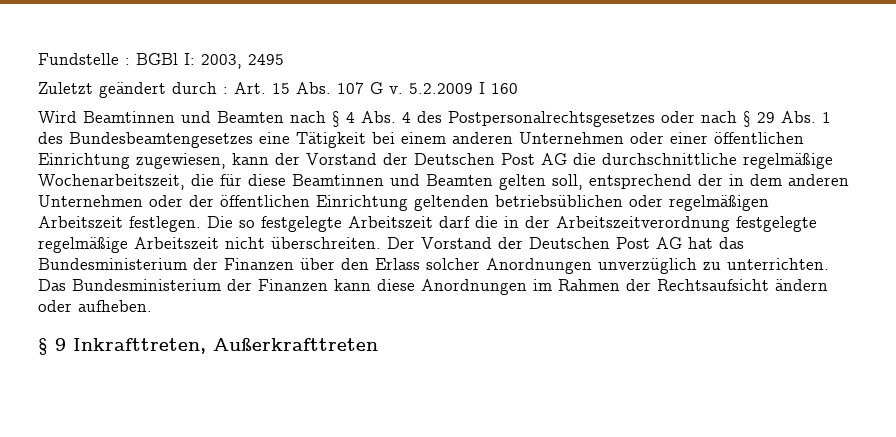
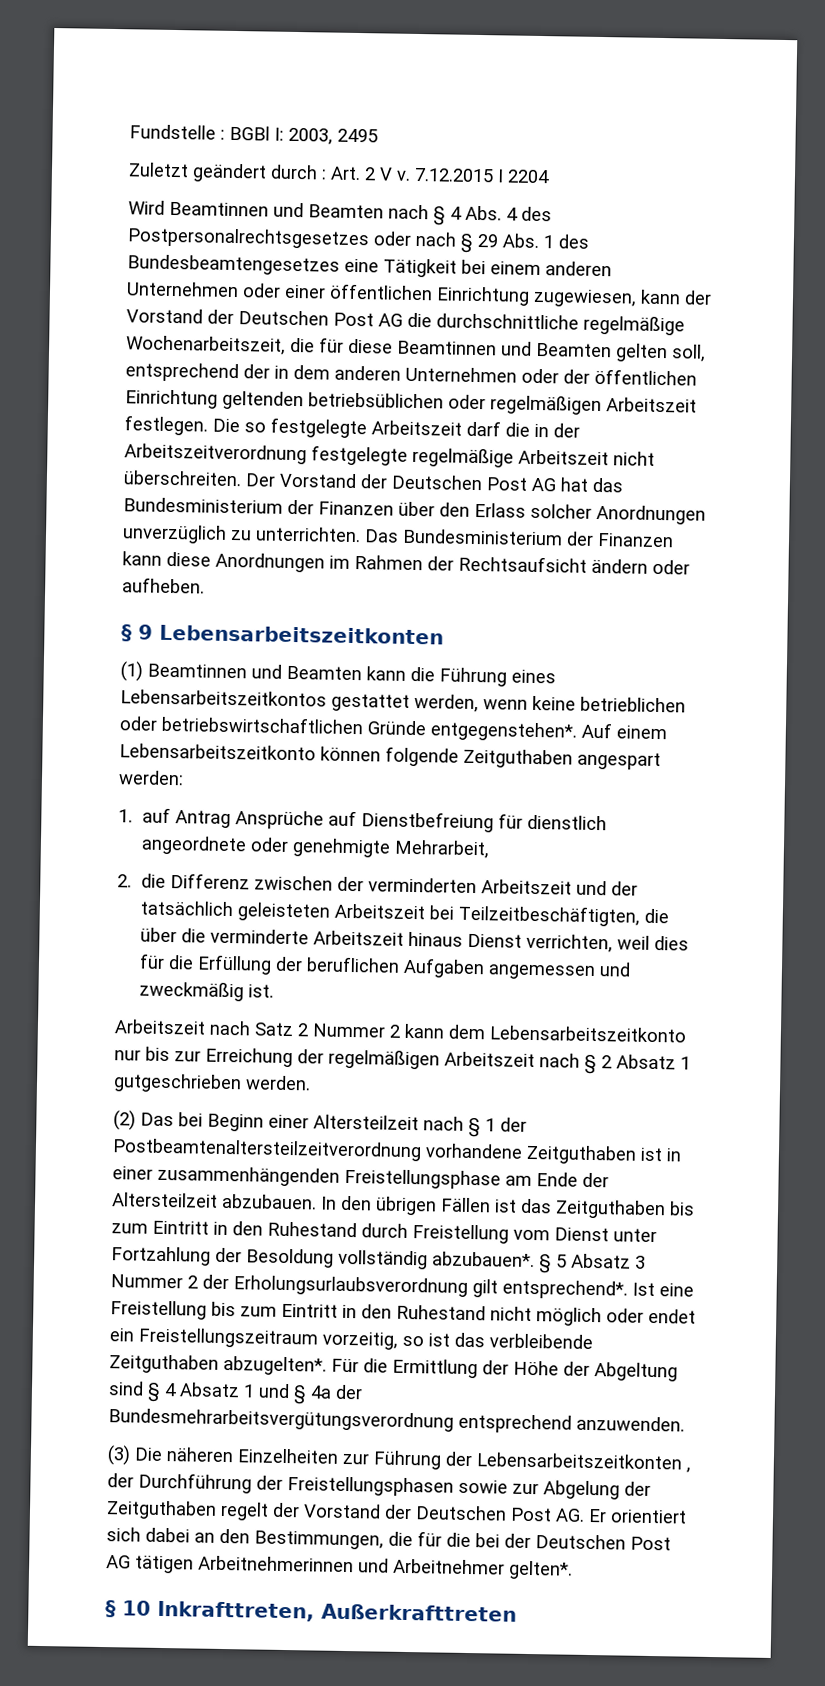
- Zuletzt geändert durch : Art. 15 Abs. 107 G v. 5.2.2009 I 160
+ Zuletzt geändert durch : Art. 2 V v. 7.12.2015 I 2204
- § 9 Inkrafttreten, Außerkrafttreten
+ § 9 Lebensarbeitszeitkonten
+ (1) Beamtinnen und Beamten kann die Führung eines Lebensarbeitszeitkontos gestattet werden, wenn keine betrieblichen oder betriebswirtschaftlichen Gründe entgegenstehen*. Auf einem Lebensarbeitszeitkonto können folgende Zeitguthaben angespart werden:
+ 1. auf Antrag Ansprüche auf Dienstbefreiung für dienstlich angeordnete oder genehmigte Mehrarbeit,
+ 2. die Differenz zwischen der verminderten Arbeitszeit und der tatsächlich geleisteten Arbeitszeit bei Teilzeitbeschäftigten, die über die verminderte Arbeitszeit hinaus Dienst verrichten, weil dies für die Erfüllung der beruflichen Aufgaben angemessen und zweckmäßig ist.
+ Arbeitszeit nach Satz 2 Nummer 2 kann dem Lebensarbeitszeitkonto nur bis zur Erreichung der regelmäßigen Arbeitszeit nach § 2 Absatz 1 gutgeschrieben werden.
+ (2) Das bei Beginn einer Altersteilzeit nach § 1 der Postbeamtenaltersteilzeitverordnung vorhandene Zeitguthaben ist in einer zusammenhängenden Freistellungsphase am Ende der Altersteilzeit abzubauen. In den übrigen Fällen ist das Zeitguthaben bis zum Eintritt in den Ruhestand durch Freistellung vom Dienst unter Fortzahlung der Besoldung vollständig abzubauen*. § 5 Absatz 3 Nummer 2 der Erholungsurlaubsverordnung gilt entsprechend*. Ist eine Freistellung bis zum Eintritt in den Ruhestand nicht möglich oder endet ein Freistellungszeitraum vorzeitig, so ist das verbleibende Zeitguthaben abzugelten*. Für die Ermittlung der Höhe der Abgeltung sind § 4 Absatz 1 und § 4a der Bundesmehrarbeitsvergütungsverordnung entsprechend anzuwenden.
+ (3) Die näheren Einzelheiten zur Führung der Lebensarbeitszeitkonten , der Durchführung der Freistellungsphasen sowie zur Abgelung der Zeitguthaben regelt der Vorstand der Deutschen Post AG. Er orientiert sich dabei an den Bestimmungen, die für die bei der Deutschen Post AG tätigen Arbeitnehmerinnen und Arbeitnehmer gelten*.
+ § 10 Inkrafttreten, Außerkrafttreten

